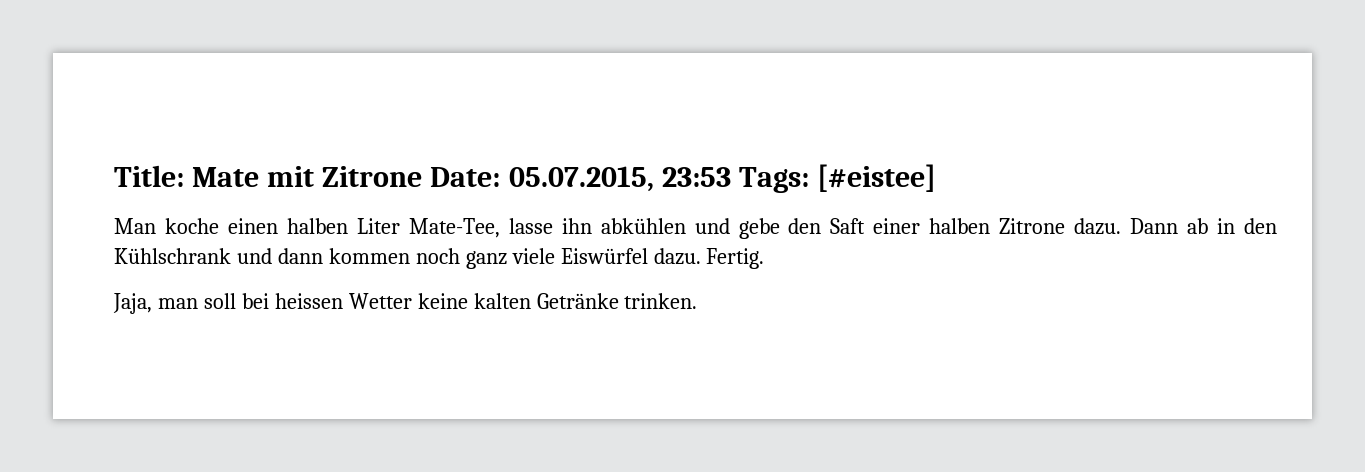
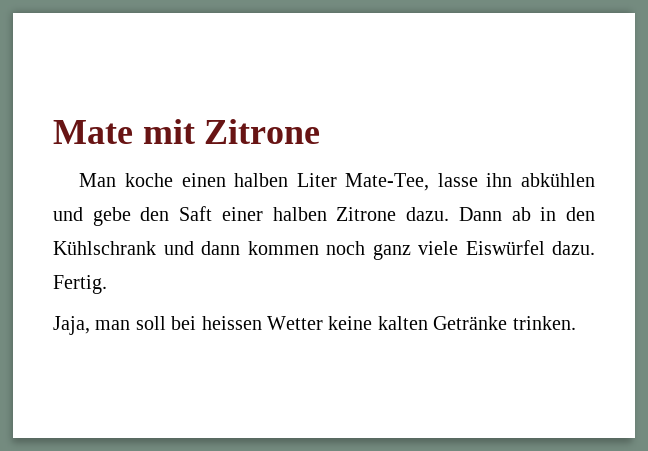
- Title: Mate mit Zitrone Date: 05.07.2015, 23:53 Tags: [#eistee]
+ Mate mit Zitrone

